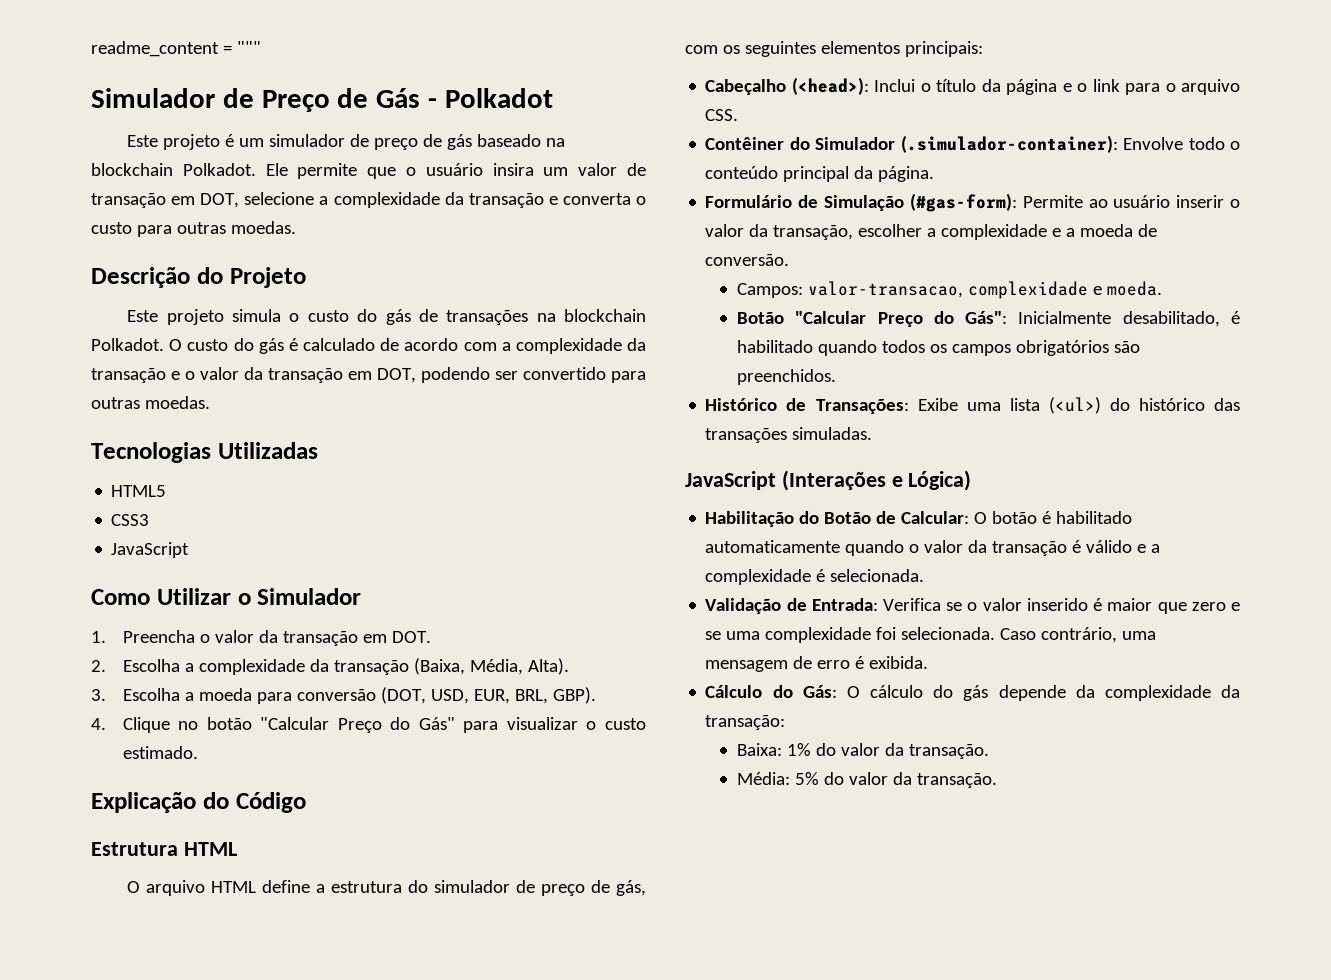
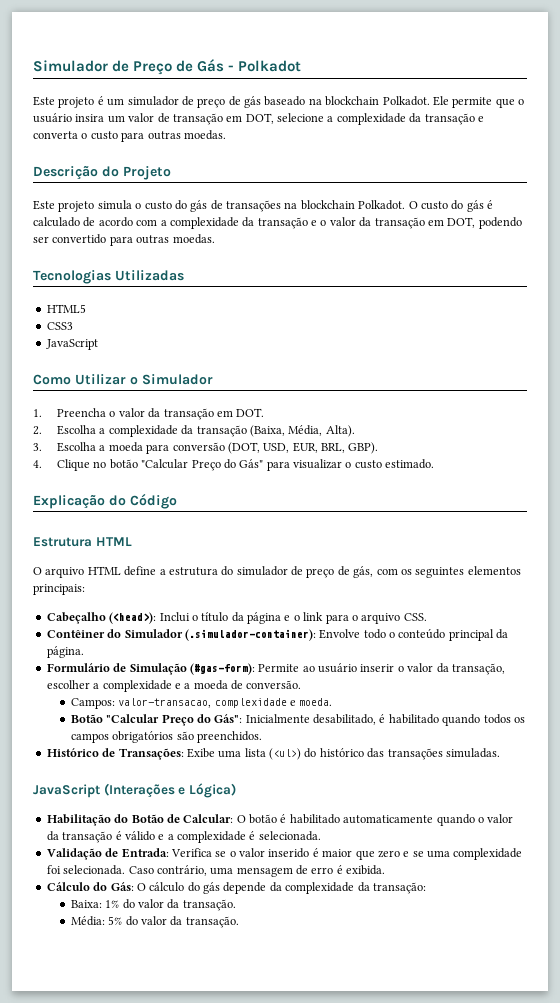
- readme_content = """

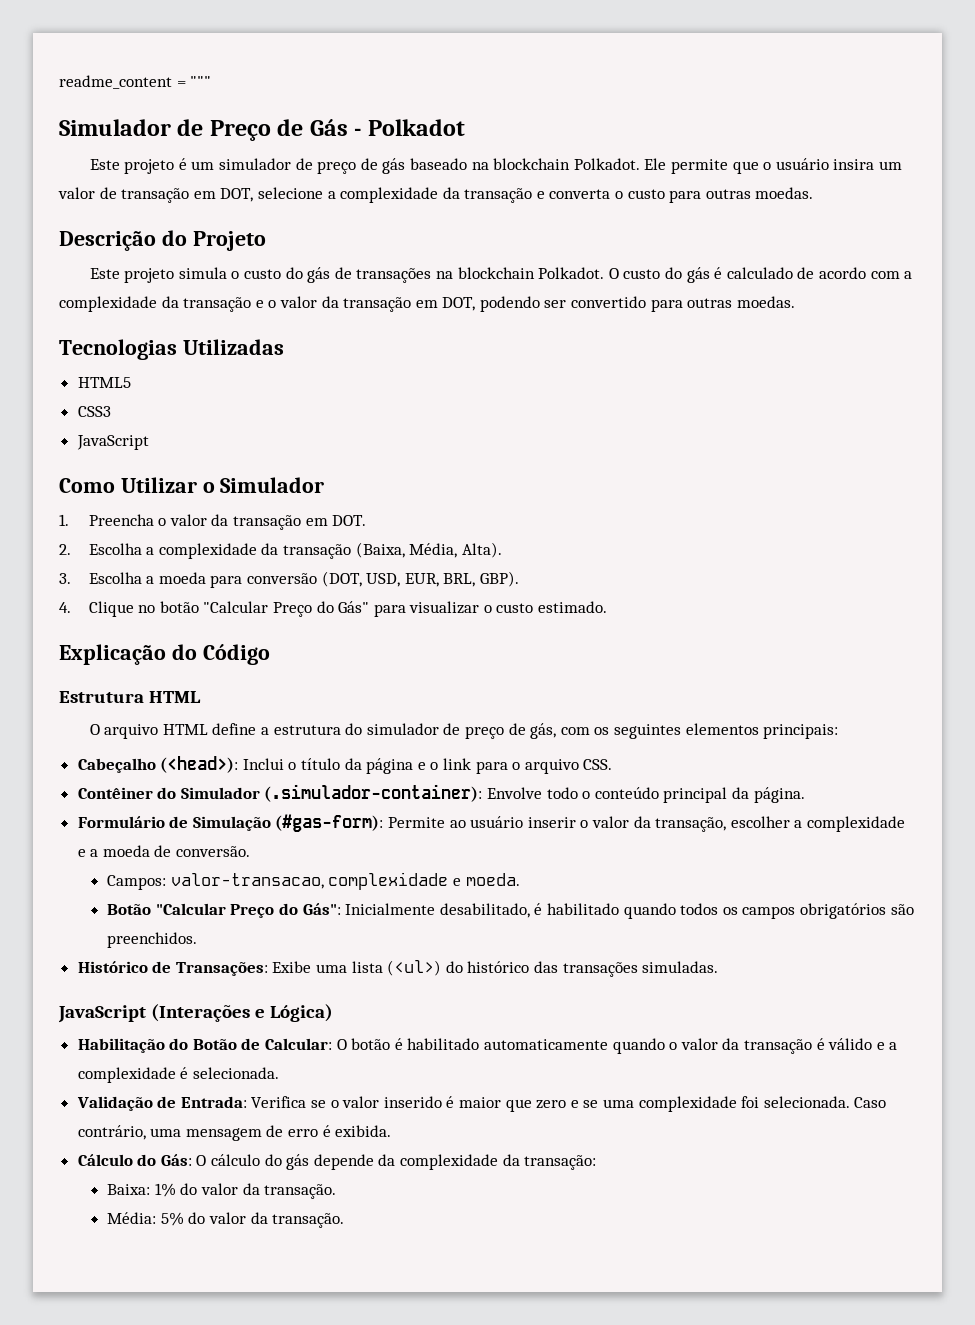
+ readme_content = """

